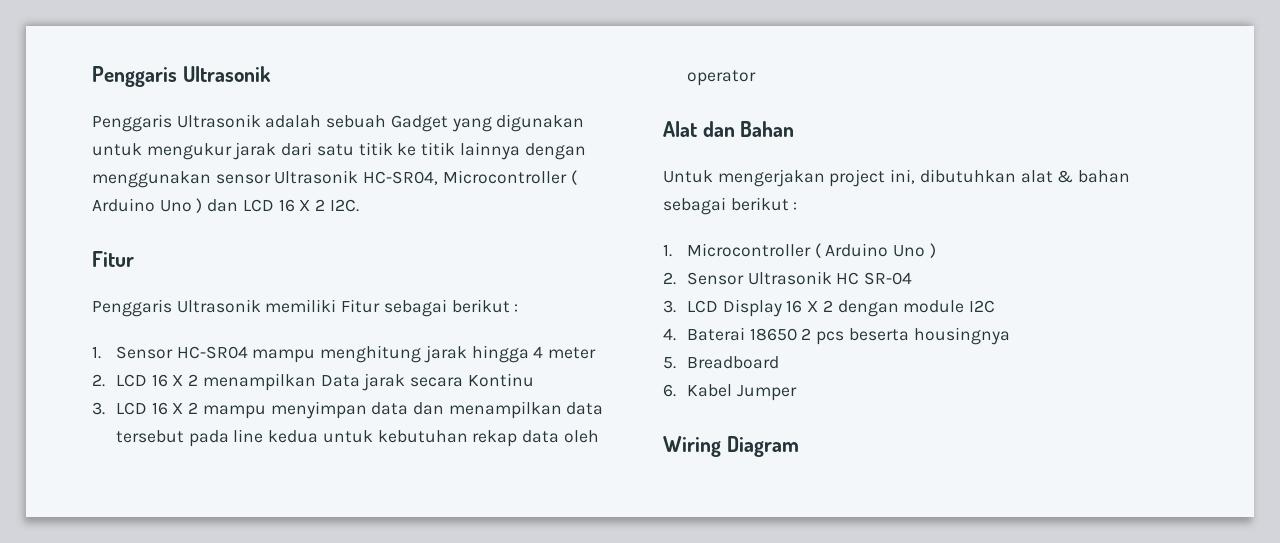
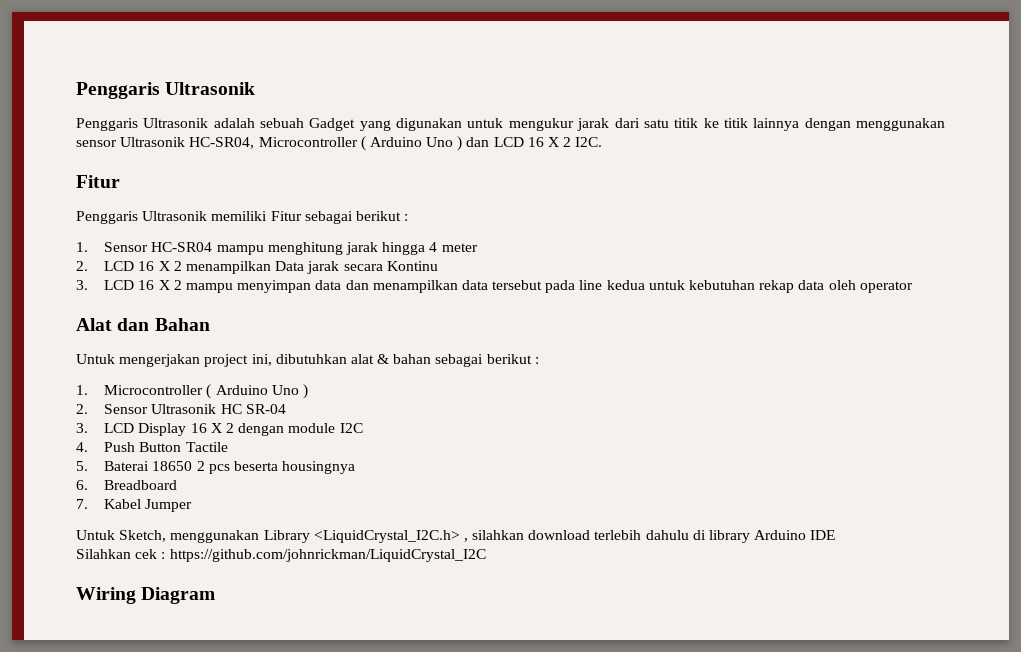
- 4. Baterai 18650 2 pcs beserta housingnya
+ 4. Push Button Tactile
+ 5. Baterai 18650 2 pcs beserta housingnya
- 5. Breadboard
+ 6. Breadboard
- 6. Kabel Jumper
+ 7. Kabel Jumper
+ Untuk Sketch, menggunakan Library <LiquidCrystal_I2C.h> , silahkan download terlebih dahulu di library Arduino IDE
+ Silahkan cek : https://github.com/johnrickman/LiquidCrystal_I2C

